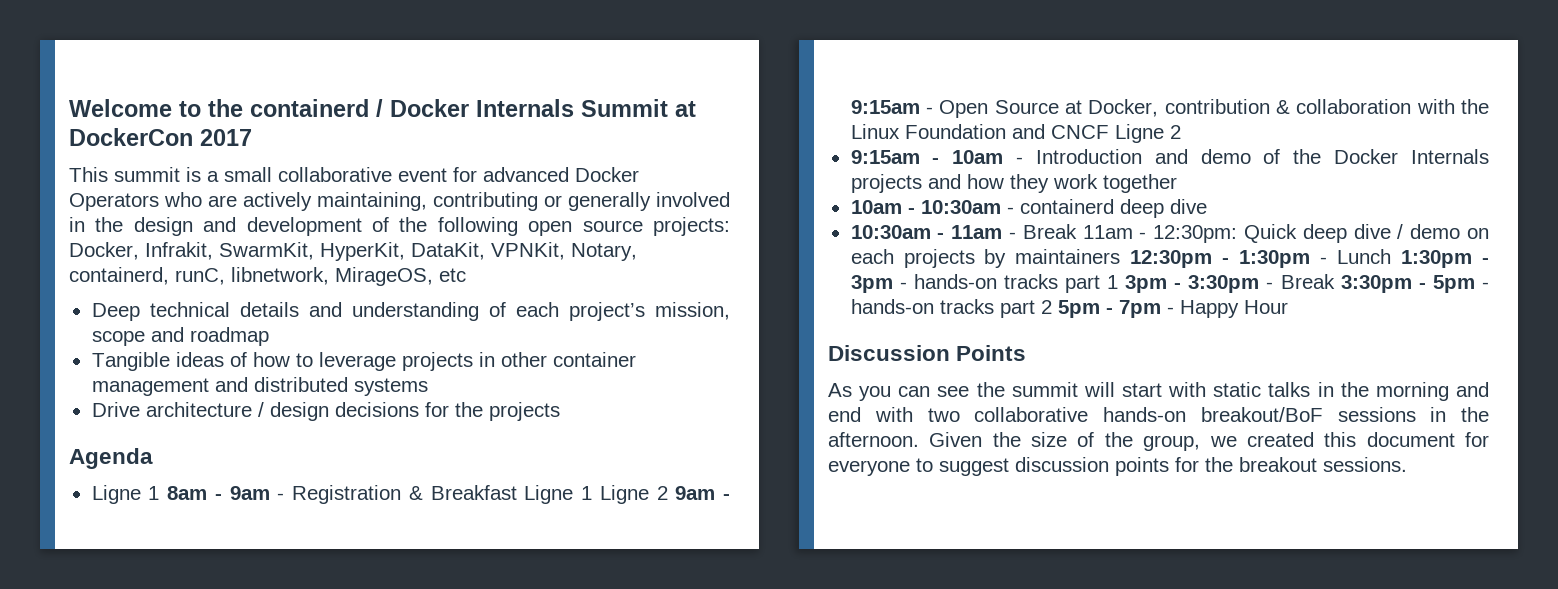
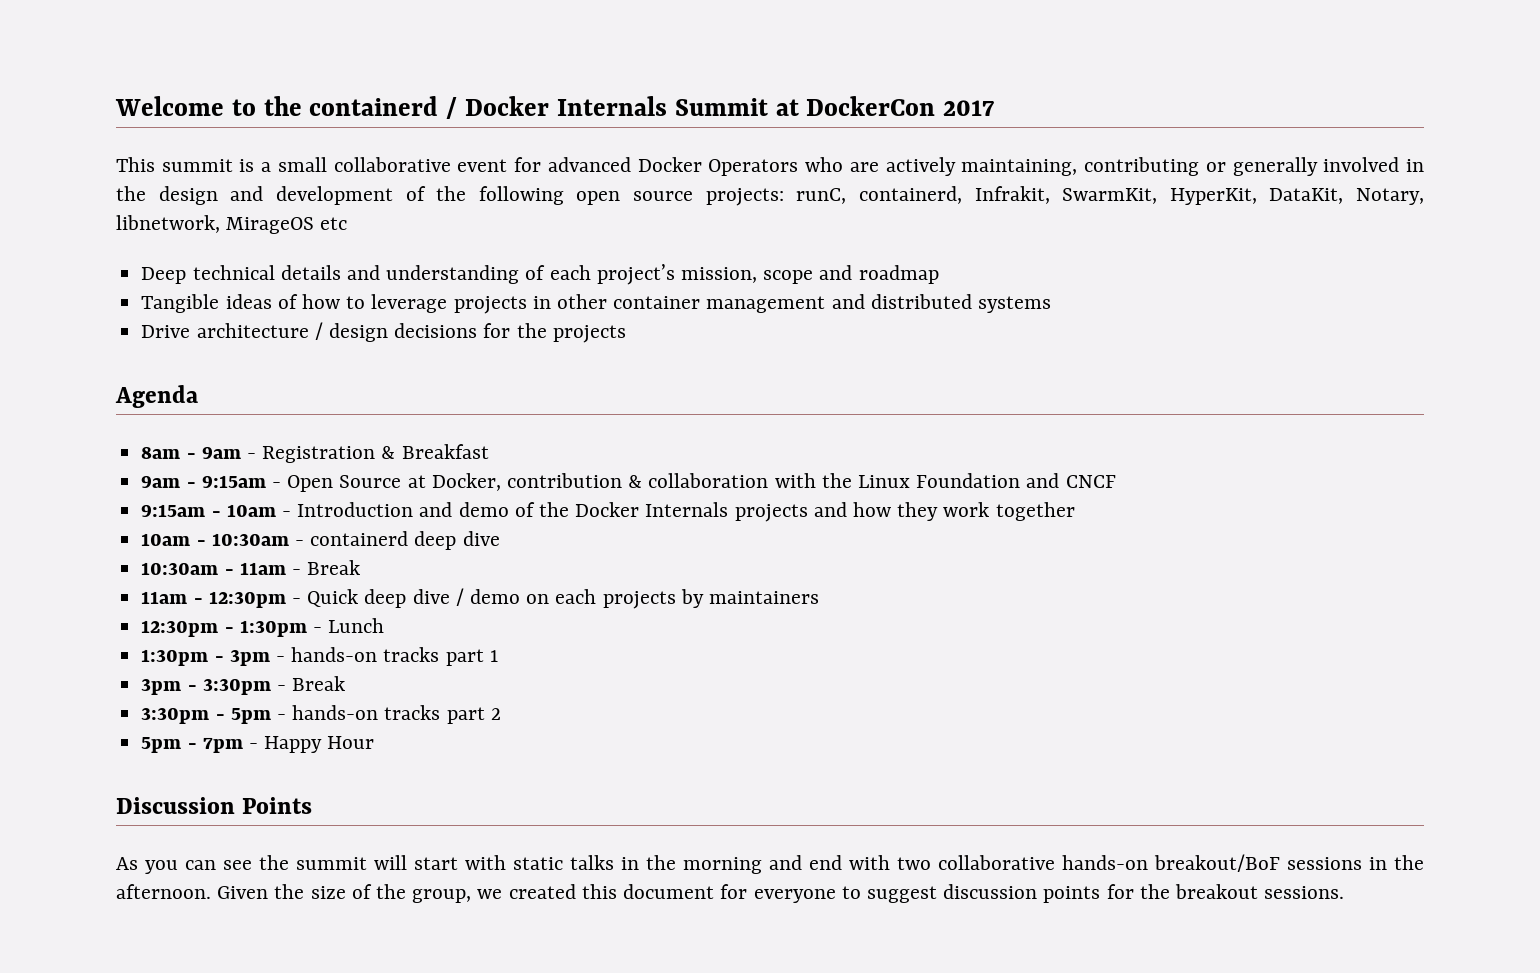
- This summit is a small collaborative event for advanced Docker Operators who are actively maintaining, contributing or generally involved in the design and development of the following open source projects: Docker, Infrakit, SwarmKit, HyperKit, DataKit, VPNKit, Notary, containerd, runC, libnetwork, MirageOS, etc
+ This summit is a small collaborative event for advanced Docker Operators who are actively maintaining, contributing or generally involved in the design and development of the following open source projects: runC, containerd, Infrakit, SwarmKit, HyperKit, DataKit, Notary, libnetwork, MirageOS etc
- Ligne 1 8am - 9am - Registration & Breakfast Ligne 1 Ligne 2 9am - 9:15am - Open Source at Docker, contribution & collaboration with the Linux Foundation and CNCF Ligne 2
+ 8am - 9am - Registration & Breakfast
+ 9am - 9:15am - Open Source at Docker, contribution & collaboration with the Linux Foundation and CNCF
- 10:30am - 11am - Break 11am - 12:30pm: Quick deep dive / demo on each projects by maintainers 12:30pm - 1:30pm - Lunch 1:30pm - 3pm - hands-on tracks part 1 3pm - 3:30pm - Break 3:30pm - 5pm - hands-on tracks part 2 5pm - 7pm - Happy Hour
+ 10:30am - 11am - Break
+ 11am - 12:30pm - Quick deep dive / demo on each projects by maintainers
+ 12:30pm - 1:30pm - Lunch
+ 1:30pm - 3pm - hands-on tracks part 1
+ 3pm - 3:30pm - Break
+ 3:30pm - 5pm - hands-on tracks part 2
+ 5pm - 7pm - Happy Hour

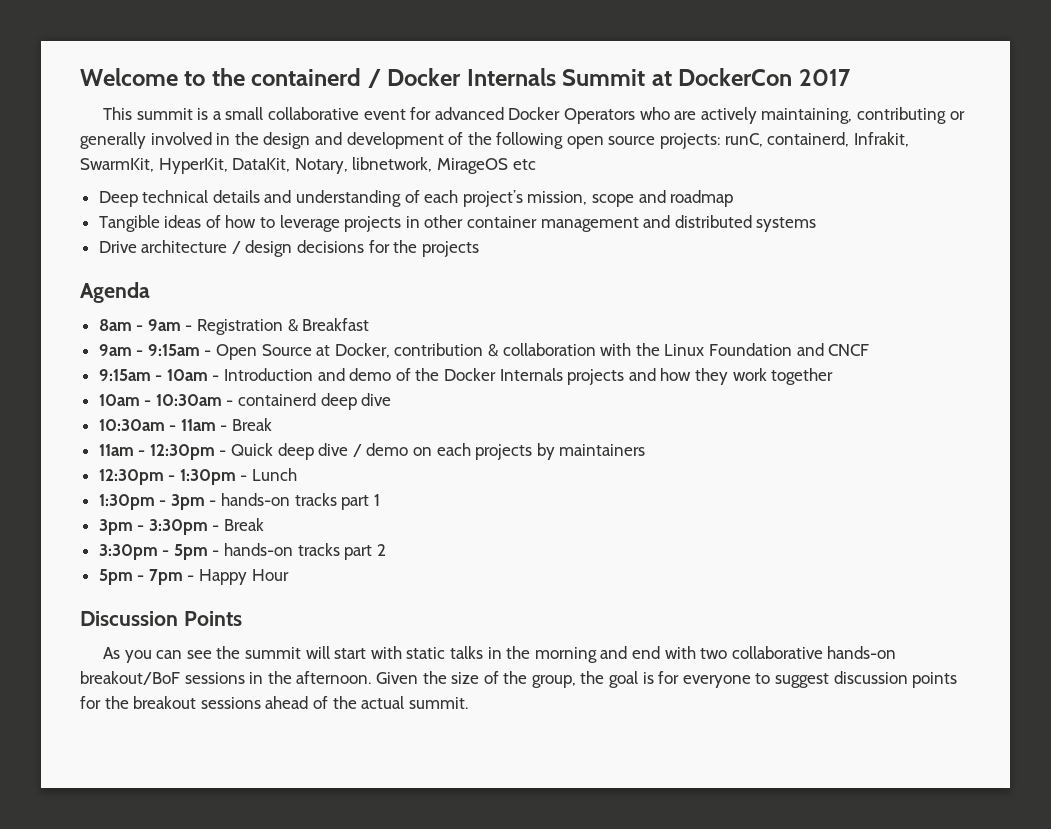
- Given the size of the group, we created this document for everyone to suggest discussion points for the breakout sessions.
+ Given the size of the group, the goal is for everyone to suggest discussion points for the breakout sessions ahead of the actual summit.

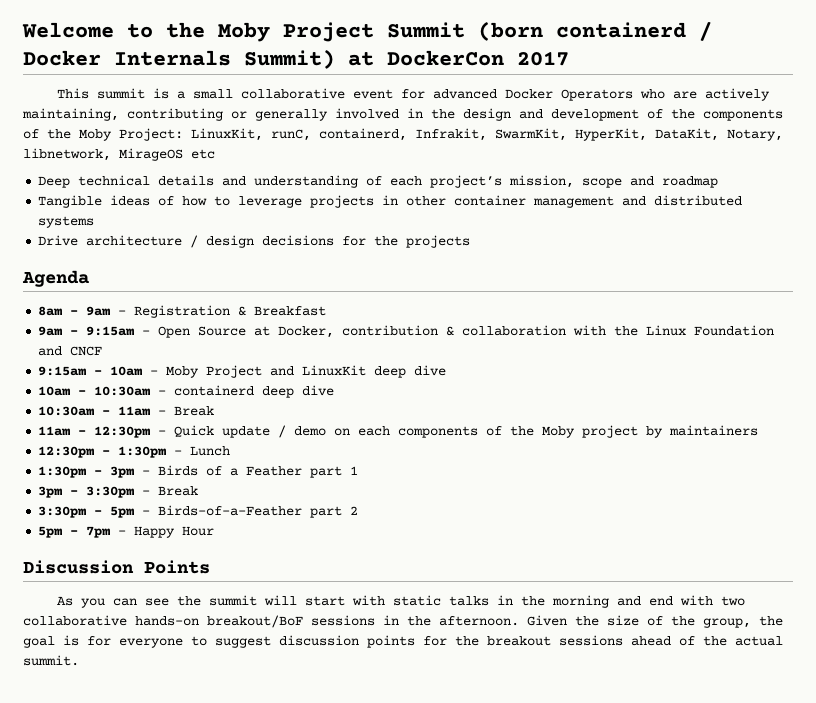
- Welcome to the containerd / Docker Internals Summit at DockerCon 2017
+ Welcome to the Moby Project Summit (born containerd / Docker Internals Summit) at DockerCon 2017
- This summit is a small collaborative event for advanced Docker Operators who are actively maintaining, contributing or generally involved in the design and development of the following open source projects: runC, containerd, Infrakit, SwarmKit, HyperKit, DataKit, Notary, libnetwork, MirageOS etc
+ This summit is a small collaborative event for advanced Docker Operators who are actively maintaining, contributing or generally involved in the design and development of the components of the Moby Project: LinuxKit, runC, containerd, Infrakit, SwarmKit, HyperKit, DataKit, Notary, libnetwork, MirageOS etc
- 9:15am - 10am - Introduction and demo of the Docker Internals projects and how they work together
+ 9:15am - 10am - Moby Project and LinuxKit deep dive
- 11am - 12:30pm - Quick deep dive / demo on each projects by maintainers
+ 11am - 12:30pm - Quick update / demo on each components of the Moby project by maintainers
- 1:30pm - 3pm - hands-on tracks part 1
+ 1:30pm - 3pm - Birds of a Feather part 1
- 3:30pm - 5pm - hands-on tracks part 2
+ 3:30pm - 5pm - Birds-of-a-Feather part 2

